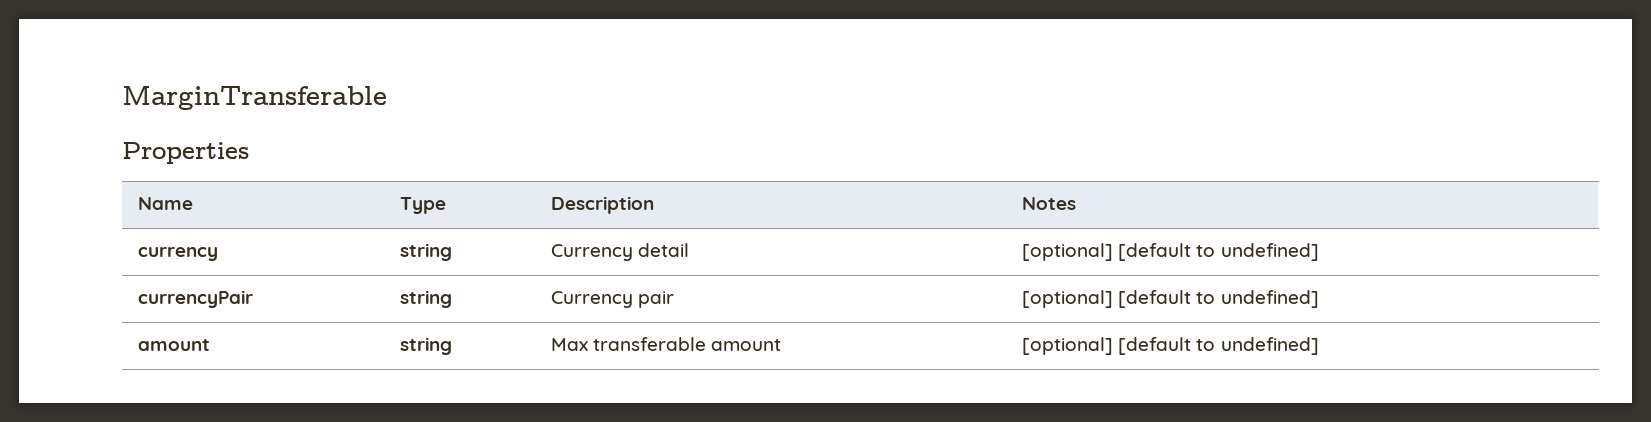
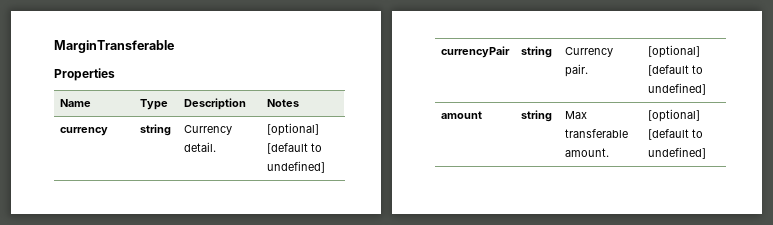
- currency | string | Currency detail | [optional] [default to undefined]
+ currency | string | Currency detail. | [optional] [default to undefined]
- currencyPair | string | Currency pair | [optional] [default to undefined]
+ currencyPair | string | Currency pair. | [optional] [default to undefined]
- amount | string | Max transferable amount | [optional] [default to undefined]
+ amount | string | Max transferable amount. | [optional] [default to undefined]

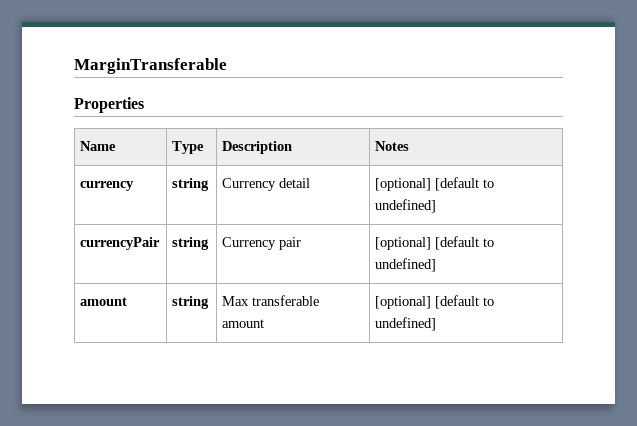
- currency | string | Currency detail. | [optional] [default to undefined]
+ currency | string | Currency detail | [optional] [default to undefined]
- currencyPair | string | Currency pair. | [optional] [default to undefined]
+ currencyPair | string | Currency pair | [optional] [default to undefined]
- amount | string | Max transferable amount. | [optional] [default to undefined]
+ amount | string | Max transferable amount | [optional] [default to undefined]

